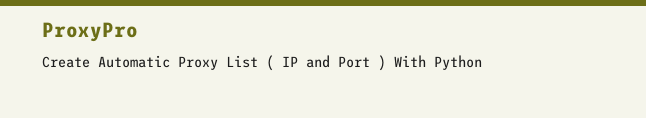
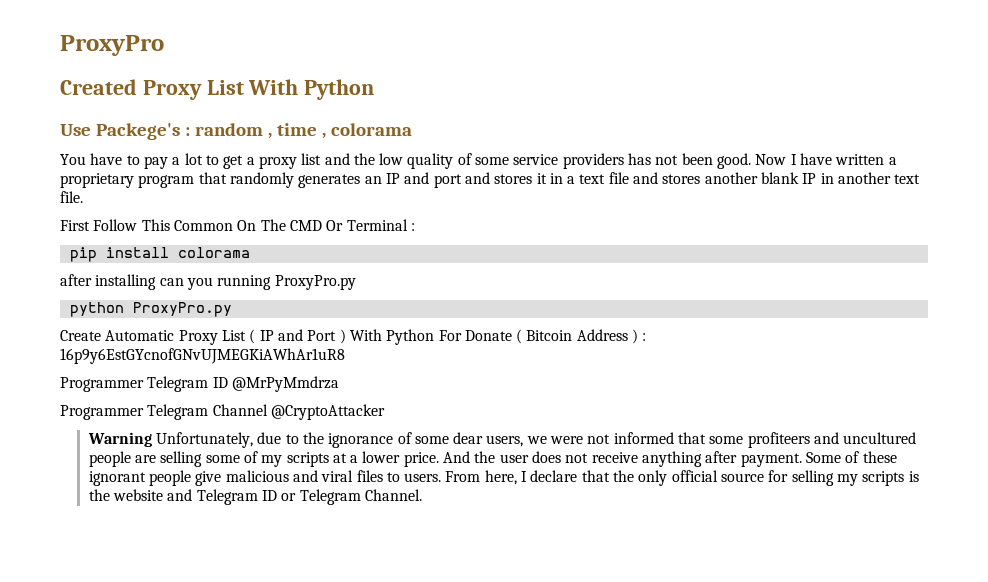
+ Created Proxy List With Python
+ Use Packege's : random , time , colorama
+ You have to pay a lot to get a proxy list and the low quality of some service providers has not been good. Now I have written a proprietary program that randomly generates an IP and port and stores it in a text file and stores another blank IP in another text file.
+ First Follow This Common On The CMD Or Terminal :
+ pip install colorama
+ after installing can you running ProxyPro.py
+ python ProxyPro.py
- Create Automatic Proxy List ( IP and Port ) With Python
+ Create Automatic Proxy List ( IP and Port ) With Python For Donate ( Bitcoin Address ) : 16p9y6EstGYcnofGNvUJMEGKiAWhAr1uR8
+ Programmer Telegram ID @MrPyMmdrza
+ Programmer Telegram Channel @CryptoAttacker
+ Warning Unfortunately, due to the ignorance of some dear users, we were not informed that some profiteers and uncultured people are selling some of my scripts at a lower price. And the user does not receive anything after payment. Some of these ignorant people give malicious and viral files to users. From here, I declare that the only official source for selling my scripts is the website and Telegram ID or Telegram Channel.

